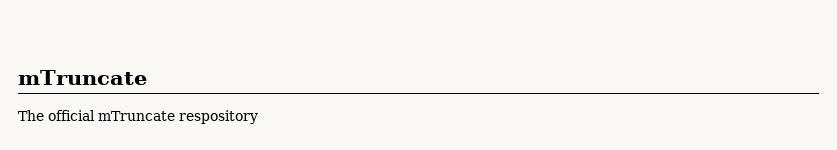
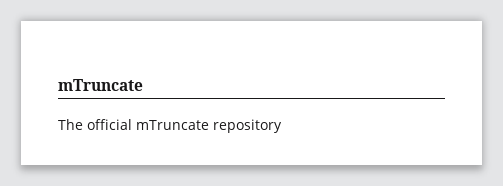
- The official mTruncate respository
+ The official mTruncate repository

